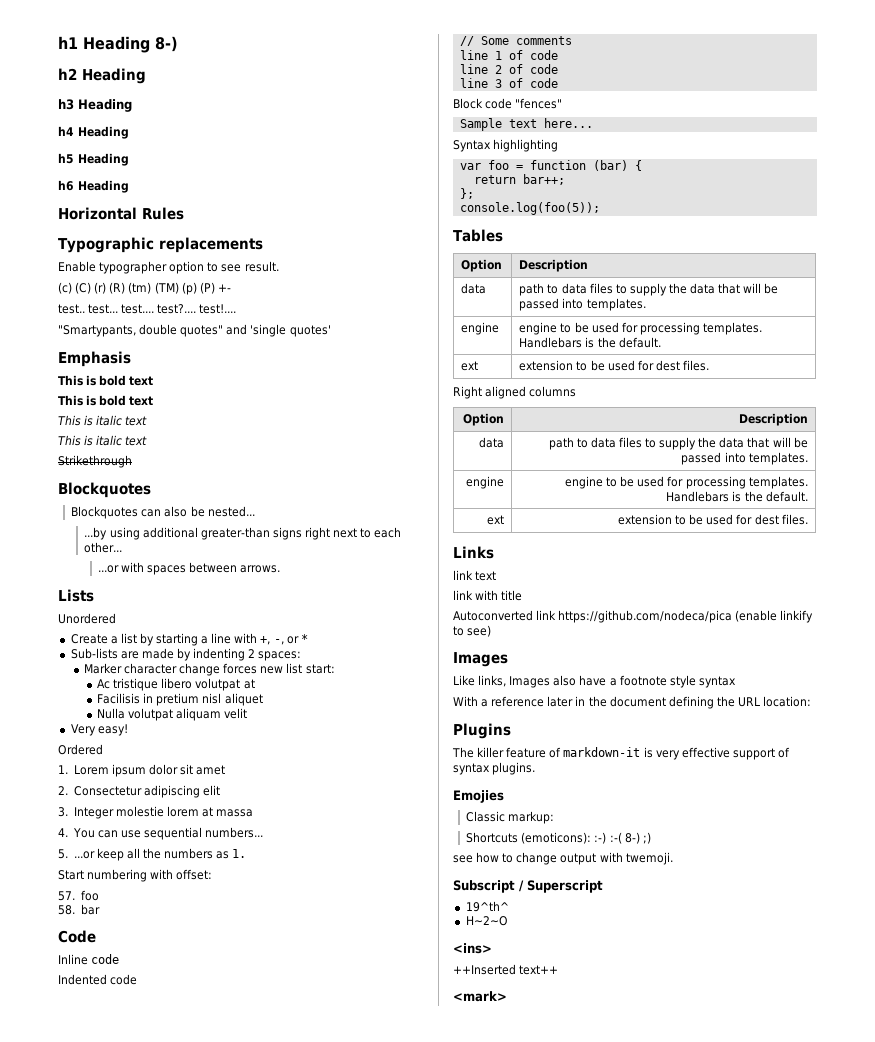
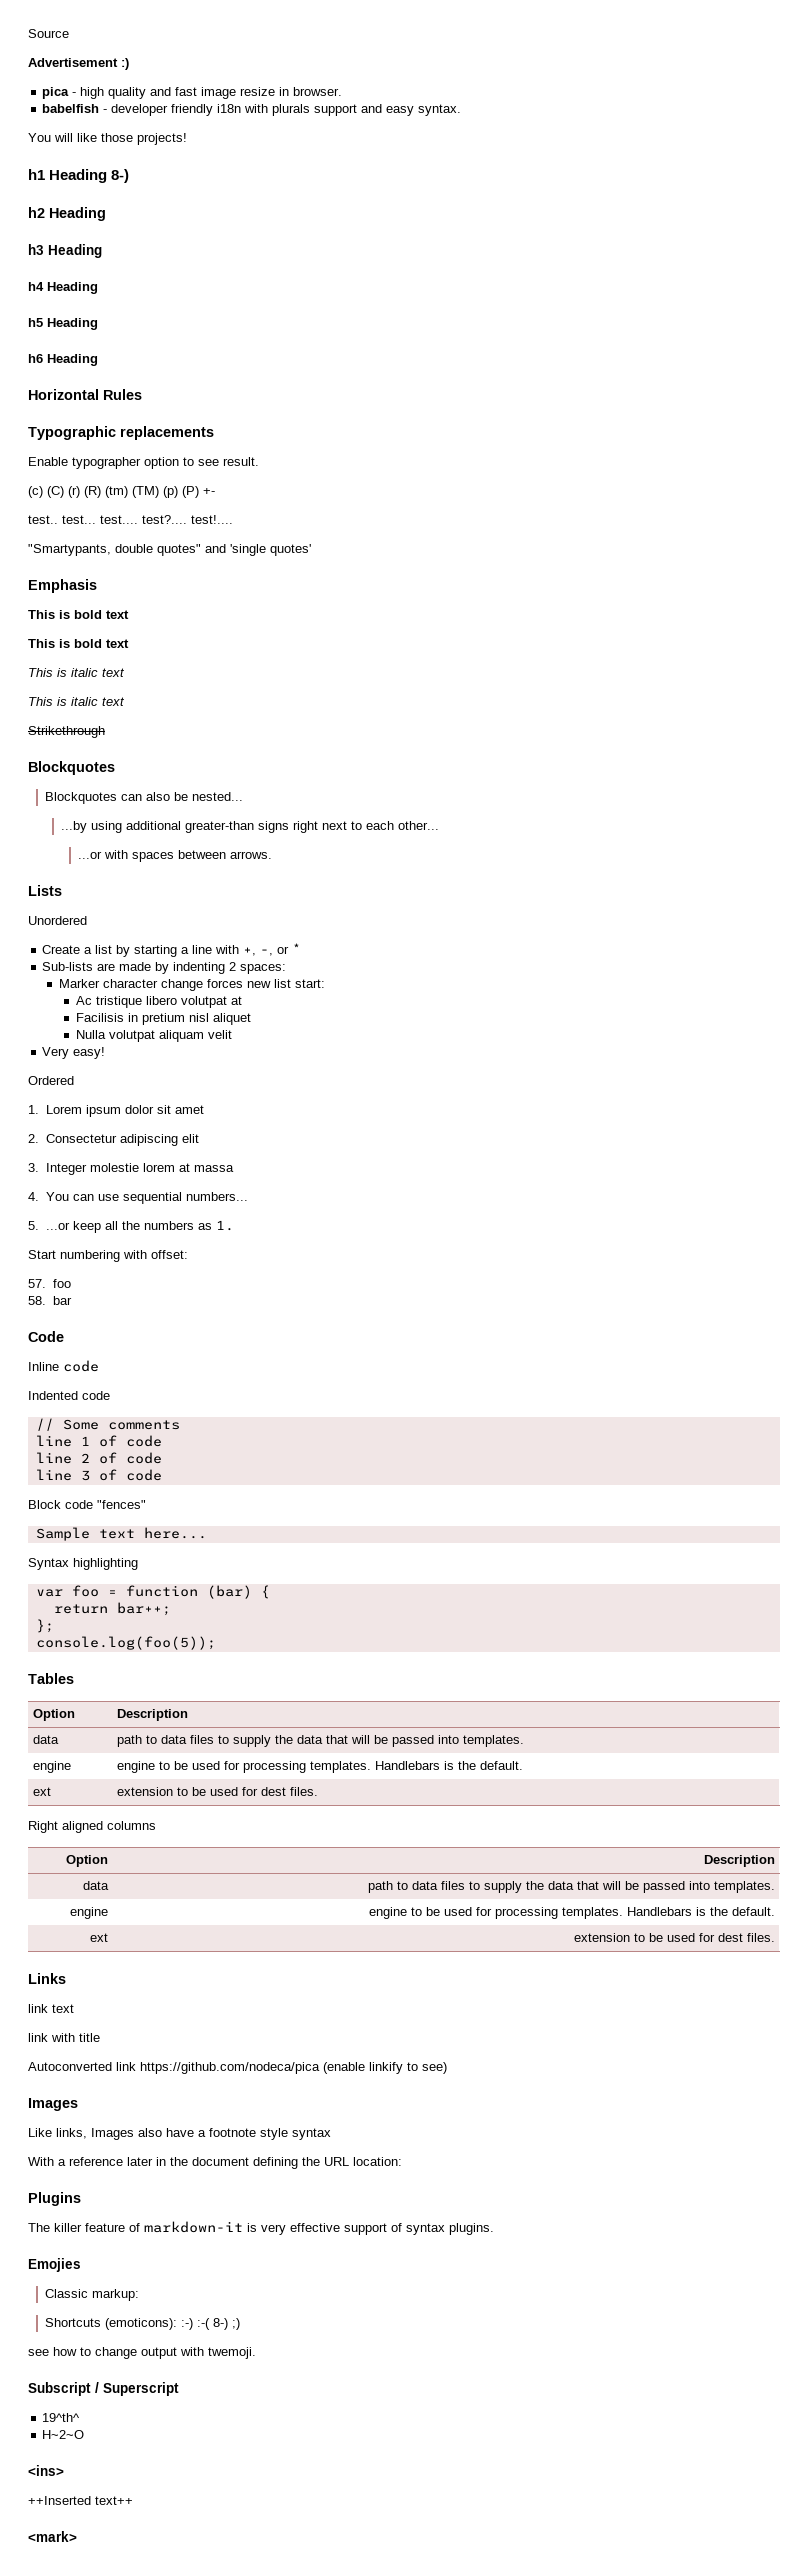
+ Source
+ Advertisement :)
+ pica - high quality and fast image resize in browser.
+ babelfish - developer friendly i18n with plurals support and easy syntax.
+ You will like those projects!

